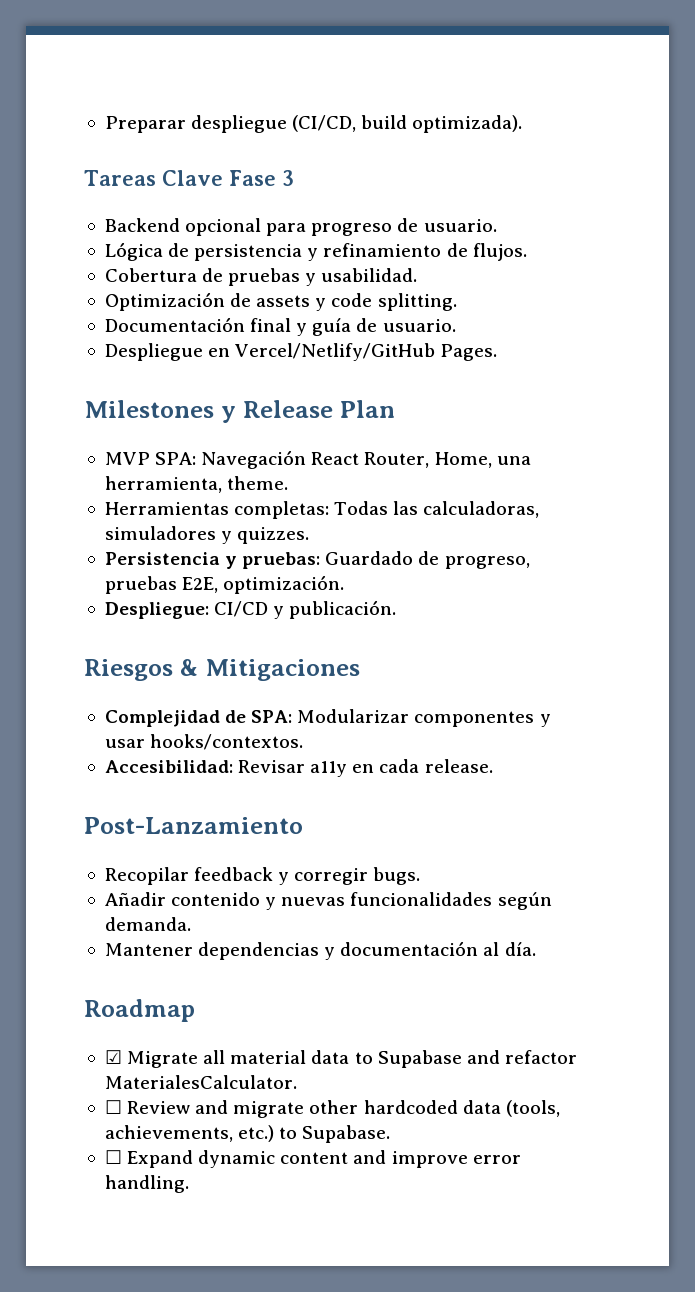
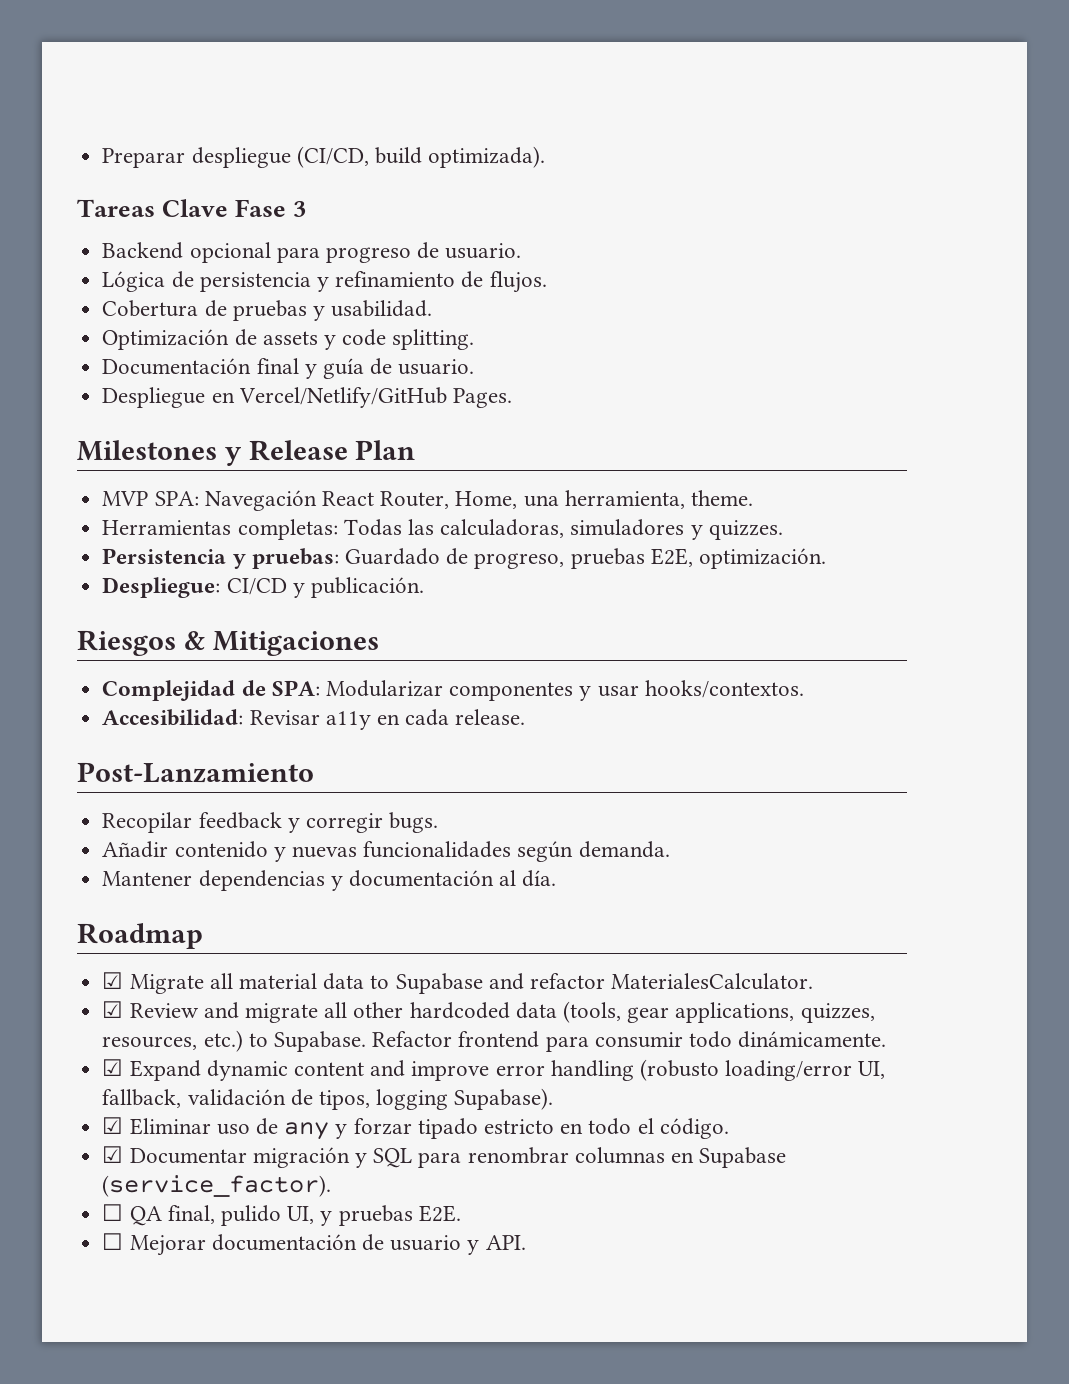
- ☐ Review and migrate other hardcoded data (tools, achievements, etc.) to Supabase.
- ☐ Expand dynamic content and improve error handling.
+ ☑ Review and migrate all other hardcoded data (tools, gear applications, quizzes, resources, etc.) to Supabase. Refactor frontend para consumir todo dinámicamente.
+ ☑ Expand dynamic content and improve error handling (robusto loading/error UI, fallback, validación de tipos, logging Supabase).
+ ☑ Eliminar uso de any y forzar tipado estricto en todo el código.
+ ☑ Documentar migración y SQL para renombrar columnas en Supabase (service_factor).
+ ☐ QA final, pulido UI, y pruebas E2E.
+ ☐ Mejorar documentación de usuario y API.

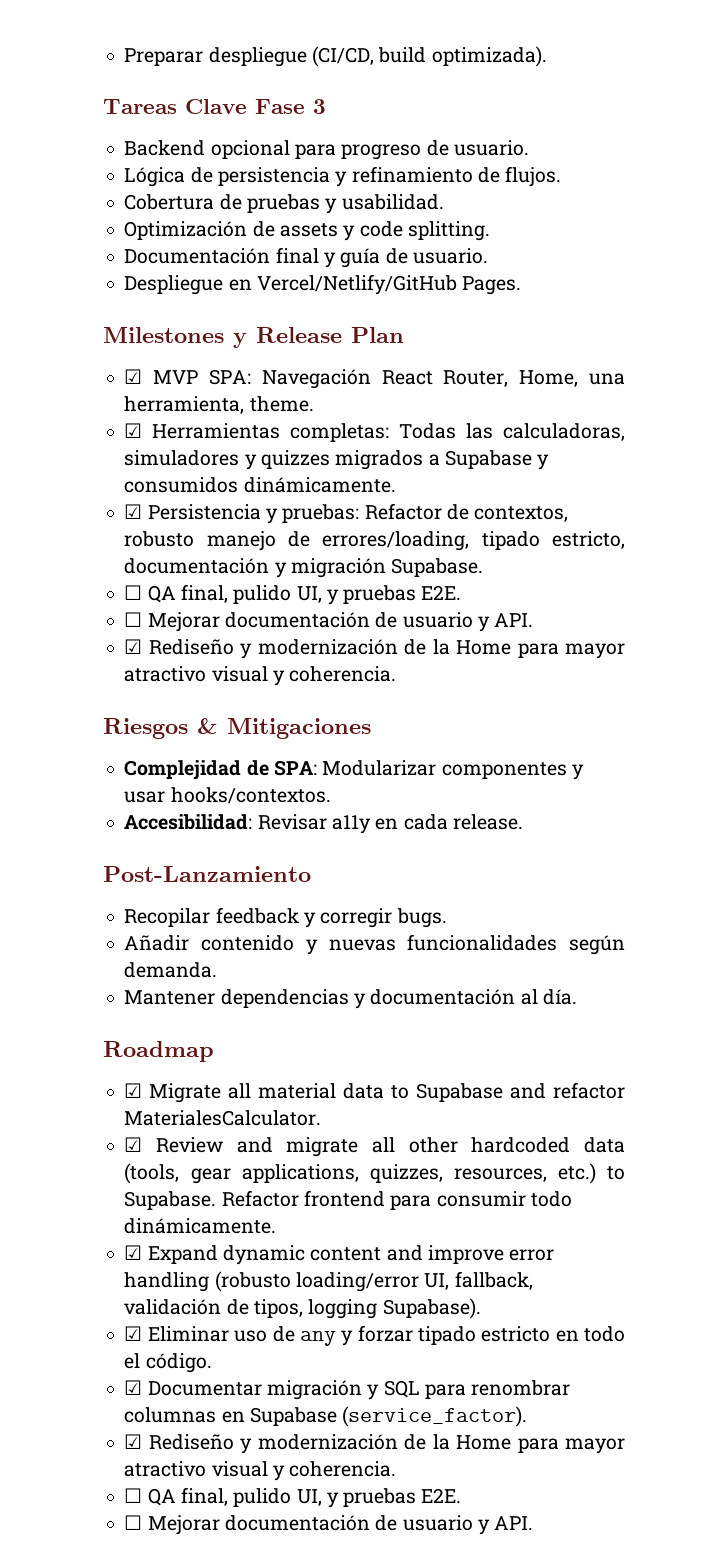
- MVP SPA: Navegación React Router, Home, una herramienta, theme.
+ ☑ MVP SPA: Navegación React Router, Home, una herramienta, theme.
- Herramientas completas: Todas las calculadoras, simuladores y quizzes.
- Persistencia y pruebas: Guardado de progreso, pruebas E2E, optimización.
- Despliegue: CI/CD y publicación.
+ ☑ Herramientas completas: Todas las calculadoras, simuladores y quizzes migrados a Supabase y consumidos dinámicamente.
+ ☑ Persistencia y pruebas: Refactor de contextos, robusto manejo de errores/loading, tipado estricto, documentación y migración Supabase.
+ ☐ QA final, pulido UI, y pruebas E2E.
+ ☐ Mejorar documentación de usuario y API.
+ ☑ Rediseño y modernización de la Home para mayor atractivo visual y coherencia.
  ☑ Documentar migración y SQL para renombrar columnas en Supabase (service_factor).
+ ☑ Rediseño y modernización de la Home para mayor atractivo visual y coherencia.

